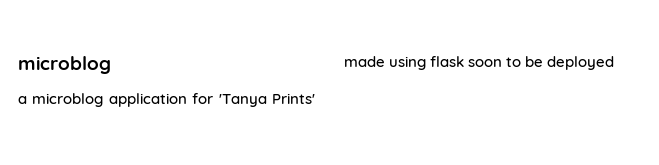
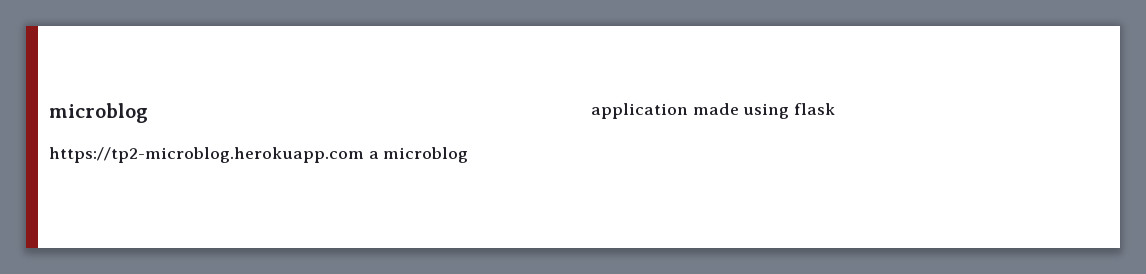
- a microblog application for 'Tanya Prints' made using flask soon to be deployed
+ https://tp2-microblog.herokuapp.com a microblog application made using flask

